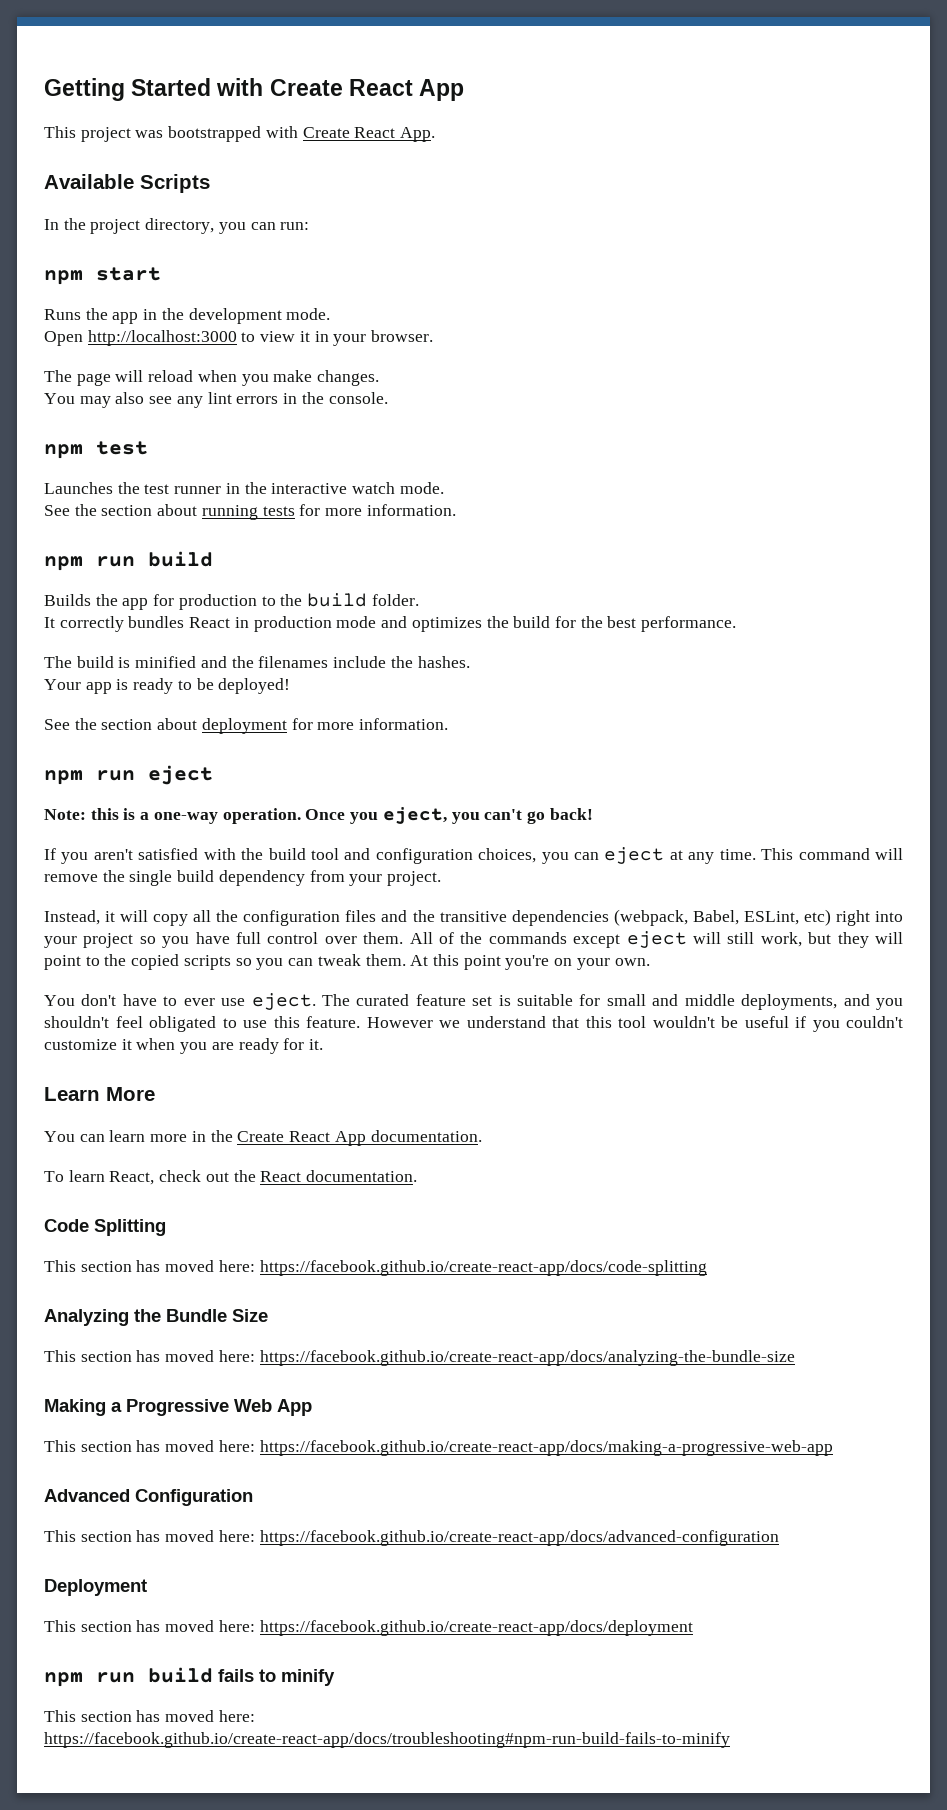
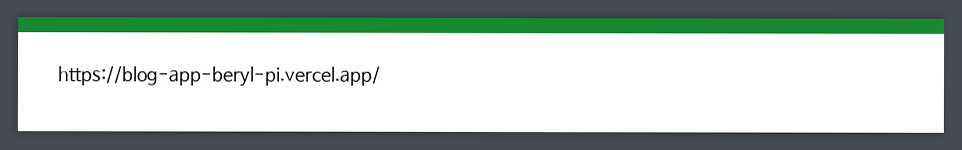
- Getting Started with Create React App
- This project was bootstrapped with Create React App.
- Available Scripts
- In the project directory, you can run:
- npm start
- Runs the app in the development mode.
- Open http://localhost:3000 to view it in your browser.
- The page will reload when you make changes.
- You may also see any lint errors in the console.
- npm test
- Launches the test runner in the interactive watch mode.
- See the section about running tests for more information.
- npm run build
- Builds the app for production to the build folder.
- It correctly bundles React in production mode and optimizes the build for the best performance.
- The build is minified and the filenames include the hashes.
- Your app is ready to be deployed!
- See the section about deployment for more information.
- npm run eject
- Note: this is a one-way operation. Once you eject, you can't go back!
- If you aren't satisfied with the build tool and configuration choices, you can eject at any time. This command will remove the single build dependency from your project.
- Instead, it will copy all the configuration files and the transitive dependencies (webpack, Babel, ESLint, etc) right into your project so you have full control over them. All of the commands except eject will still work, but they will point to the copied scripts so you can tweak them. At this point you're on your own.
- You don't have to ever use eject. The curated feature set is suitable for small and middle deployments, and you shouldn't feel obligated to use this feature. However we understand that this tool wouldn't be useful if you couldn't customize it when you are ready for it.
- Learn More
- You can learn more in the Create React App documentation.
- To learn React, check out the React documentation.
- Code Splitting
- This section has moved here: https://facebook.github.io/create-react-app/docs/code-splitting
- Analyzing the Bundle Size
- This section has moved here: https://facebook.github.io/create-react-app/docs/analyzing-the-bundle-size
- Making a Progressive Web App
- This section has moved here: https://facebook.github.io/create-react-app/docs/making-a-progressive-web-app
- Advanced Configuration
- This section has moved here: https://facebook.github.io/create-react-app/docs/advanced-configuration
- Deployment
- This section has moved here: https://facebook.github.io/create-react-app/docs/deployment
- npm run build fails to minify
- This section has moved here: https://facebook.github.io/create-react-app/docs/troubleshooting#npm-run-build-fails-to-minify
+ https://blog-app-beryl-pi.vercel.app/

